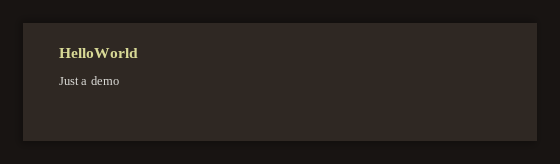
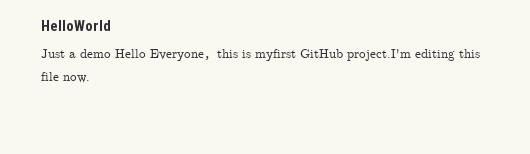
- Just a demo
+ Just a demo Hello Everyone，this is myfirst GitHub project.I'm editing this file now.

